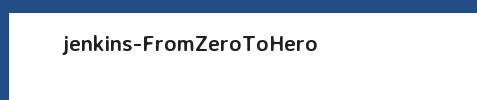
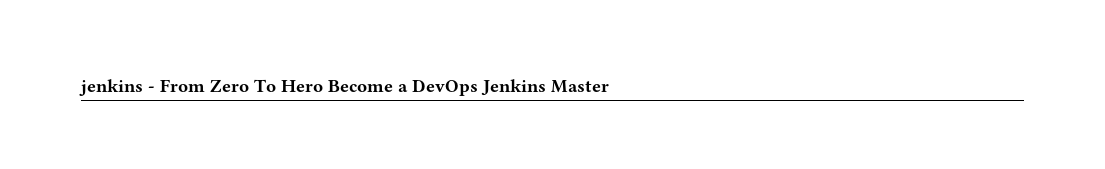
- jenkins-FromZeroToHero
+ jenkins - From Zero To Hero Become a DevOps Jenkins Master

